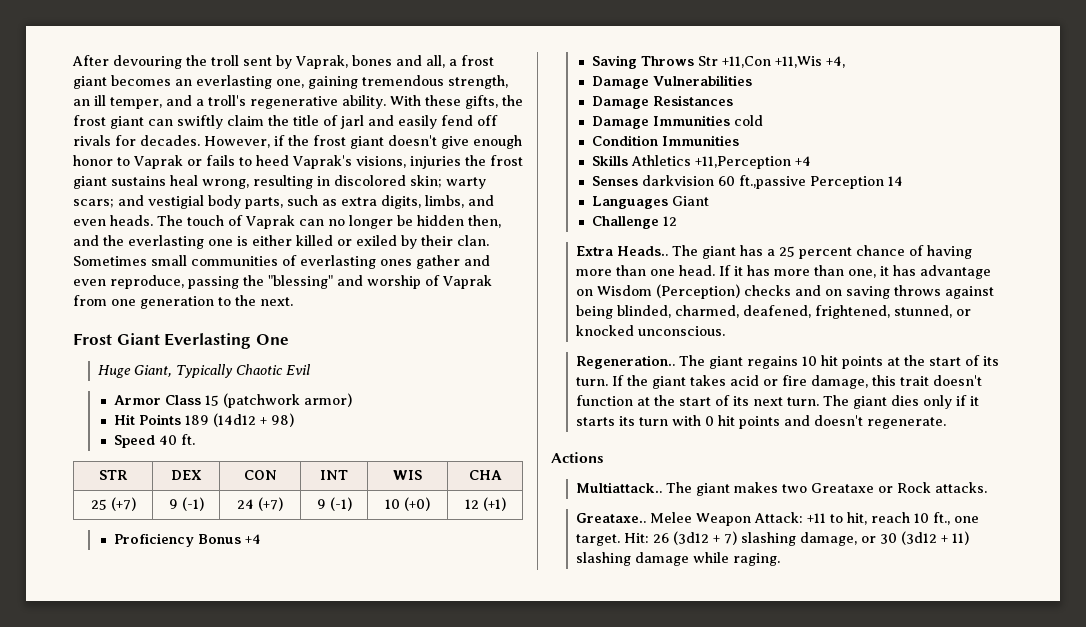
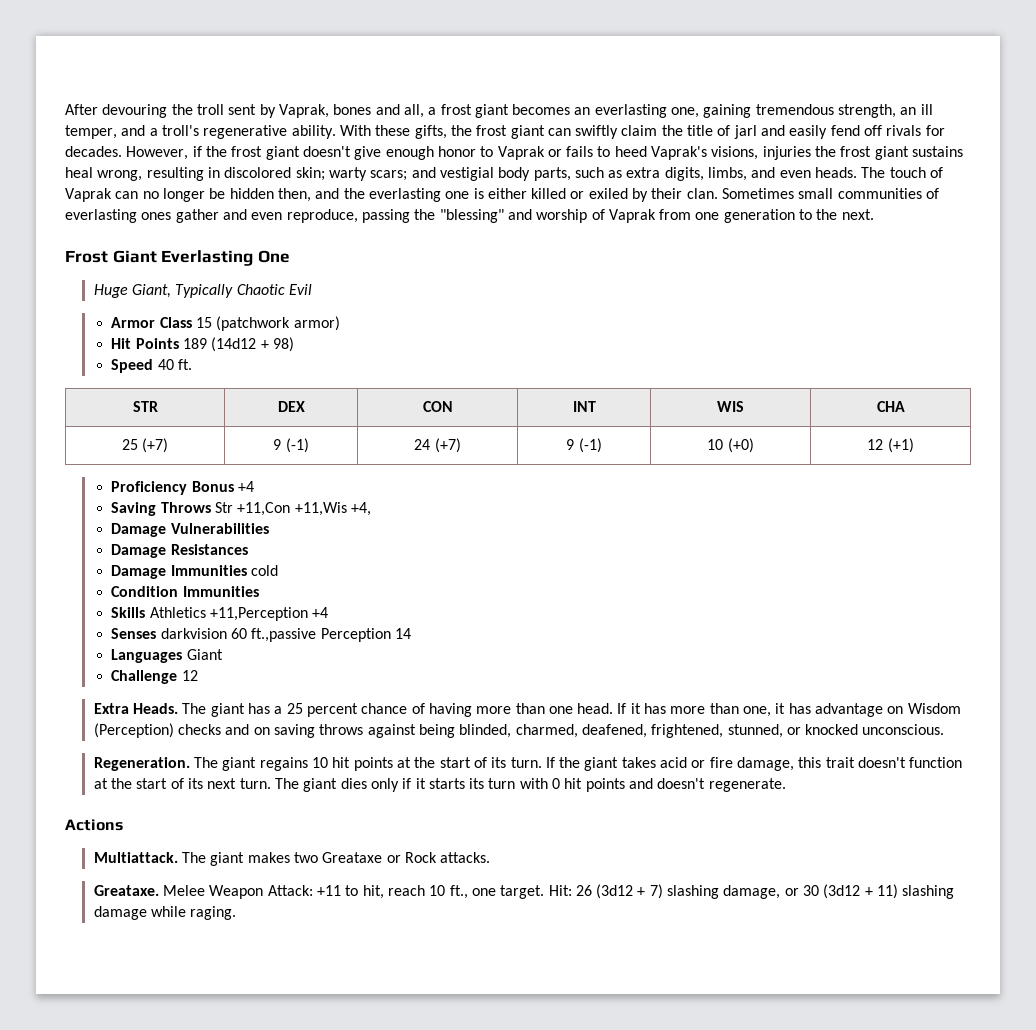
- Extra Heads..
+ Extra Heads.
- Regeneration..
+ Regeneration.
- Multiattack..
+ Multiattack.
- Greataxe..
+ Greataxe.

